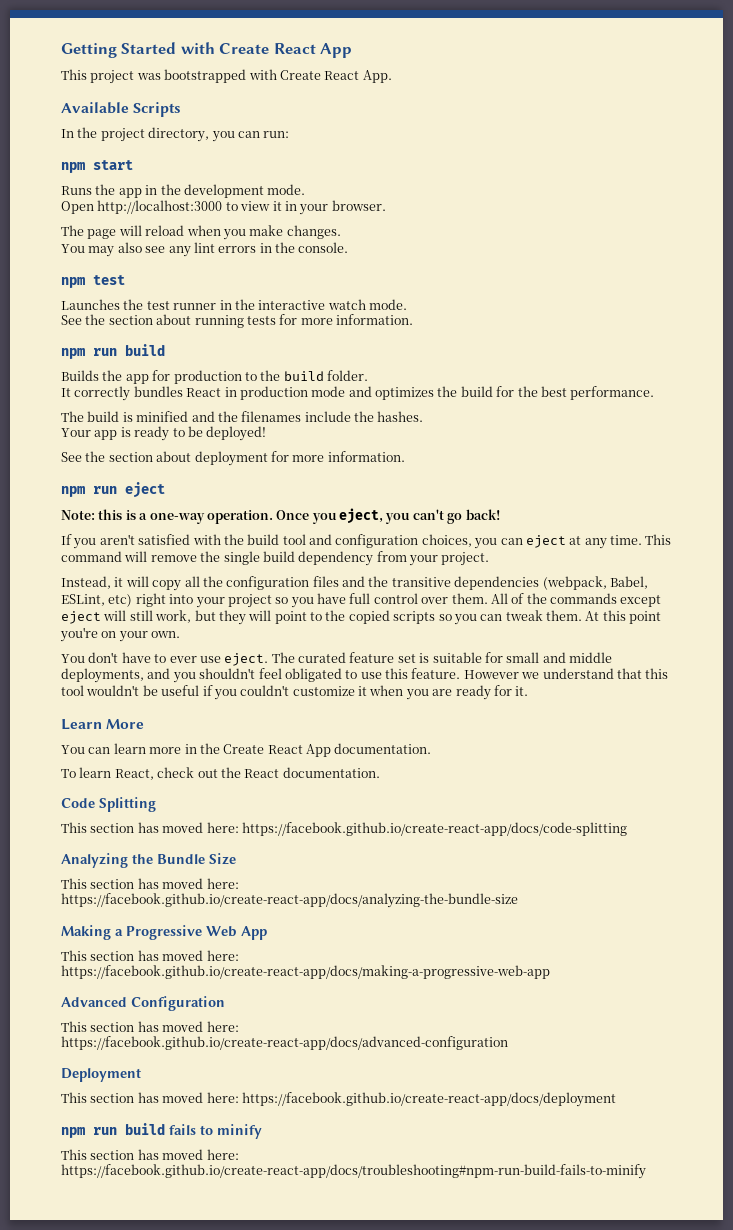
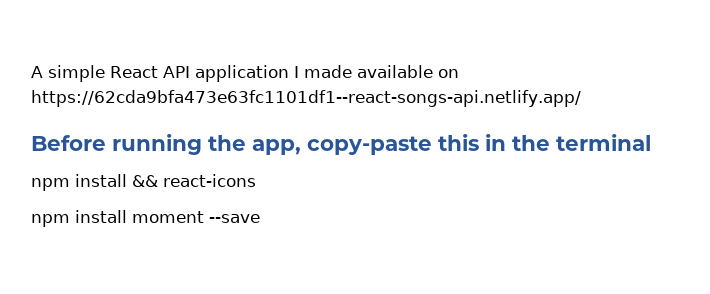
- Getting Started with Create React App
- This project was bootstrapped with Create React App.
- Available Scripts
- In the project directory, you can run:
- npm start
- Runs the app in the development mode.
- Open http://localhost:3000 to view it in your browser.
- The page will reload when you make changes.
- You may also see any lint errors in the console.
- npm test
- Launches the test runner in the interactive watch mode.
- See the section about running tests for more information.
- npm run build
- Builds the app for production to the build folder.
- It correctly bundles React in production mode and optimizes the build for the best performance.
- The build is minified and the filenames include the hashes.
- Your app is ready to be deployed!
- See the section about deployment for more information.
- npm run eject
- Note: this is a one-way operation. Once you eject, you can't go back!
- If you aren't satisfied with the build tool and configuration choices, you can eject at any time. This command will remove the single build dependency from your project.
- Instead, it will copy all the configuration files and the transitive dependencies (webpack, Babel, ESLint, etc) right into your project so you have full control over them. All of the commands except eject will still work, but they will point to the copied scripts so you can tweak them. At this point you're on your own.
- You don't have to ever use eject. The curated feature set is suitable for small and middle deployments, and you shouldn't feel obligated to use this feature. However we understand that this tool wouldn't be useful if you couldn't customize it when you are ready for it.
- Learn More
- You can learn more in the Create React App documentation.
- To learn React, check out the React documentation.
- Code Splitting
- This section has moved here: https://facebook.github.io/create-react-app/docs/code-splitting
- Analyzing the Bundle Size
- This section has moved here: https://facebook.github.io/create-react-app/docs/analyzing-the-bundle-size
- Making a Progressive Web App
- This section has moved here: https://facebook.github.io/create-react-app/docs/making-a-progressive-web-app
- Advanced Configuration
- This section has moved here: https://facebook.github.io/create-react-app/docs/advanced-configuration
- Deployment
- This section has moved here: https://facebook.github.io/create-react-app/docs/deployment
- npm run build fails to minify
- This section has moved here: https://facebook.github.io/create-react-app/docs/troubleshooting#npm-run-build-fails-to-minify
+ A simple React API application I made available on https://62cda9bfa473e63fc1101df1--react-songs-api.netlify.app/
+ Before running the app, copy-paste this in the terminal
+ npm install && react-icons
+ npm install moment --save

